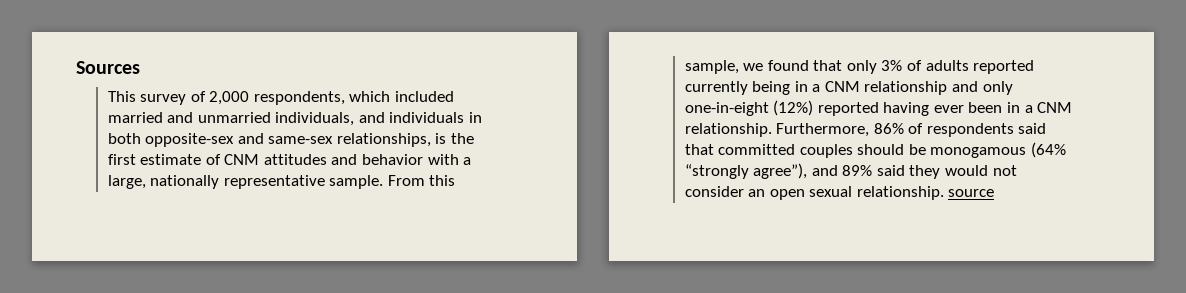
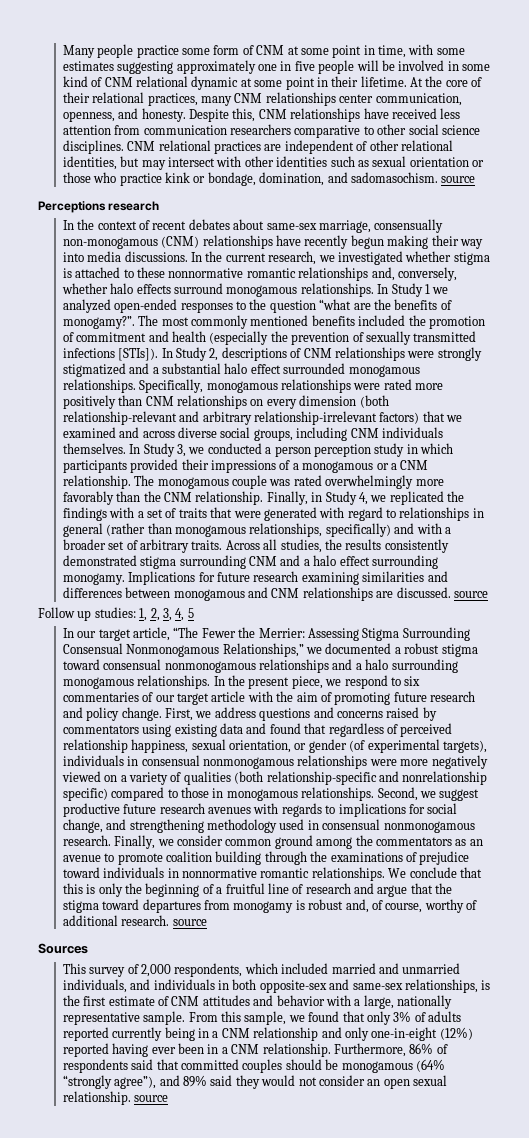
+ Many people practice some form of CNM at some point in time, with some estimates suggesting approximately one in five people will be involved in some kind of CNM relational dynamic at some point in their lifetime. At the core of their relational practices, many CNM relationships center communication, openness, and honesty. Despite this, CNM relationships have received less attention from communication researchers comparative to other social science disciplines. CNM relational practices are independent of other relational identities, but may intersect with other identities such as sexual orientation or those who practice kink or bondage, domination, and sadomasochism. source
+ Perceptions research
+ In the context of recent debates about same-sex marriage, consensually non-monogamous (CNM) relationships have recently begun making their way into media discussions. In the current research, we investigated whether stigma is attached to these nonnormative romantic relationships and, conversely, whether halo effects surround monogamous relationships. In Study 1 we analyzed open-ended responses to the question “what are the benefits of monogamy?”. The most commonly mentioned benefits included the promotion of commitment and health (especially the prevention of sexually transmitted infections [STIs]). In Study 2, descriptions of CNM relationships were strongly stigmatized and a substantial halo effect surrounded monogamous relationships. Specifically, monogamous relationships were rated more positively than CNM relationships on every dimension (both relationship-relevant and arbitrary relationship-irrelevant factors) that we examined and across diverse social groups, including CNM individuals themselves. In Study 3, we conducted a person perception study in which participants provided their impressions of a monogamous or a CNM relationship. The monogamous couple was rated overwhelmingly more favorably than the CNM relationship. Finally, in Study 4, we replicated the findings with a set of traits that were generated with regard to relationships in general (rather than monogamous relationships, specifically) and with a broader set of arbitrary traits. Across all studies, the results consistently demonstrated stigma surrounding CNM and a halo effect surrounding monogamy. Implications for future research examining similarities and differences between monogamous and CNM relationships are discussed. source
+ Follow up studies: 1, 2, 3, 4, 5
+ In our target article, “The Fewer the Merrier: Assessing Stigma Surrounding Consensual Nonmonogamous Relationships,” we documented a robust stigma toward consensual nonmonogamous relationships and a halo surrounding monogamous relationships. In the present piece, we respond to six commentaries of our target article with the aim of promoting future research and policy change. First, we address questions and concerns raised by commentators using existing data and found that regardless of perceived relationship happiness, sexual orientation, or gender (of experimental targets), individuals in consensual nonmonogamous relationships were more negatively viewed on a variety of qualities (both relationship-specific and nonrelationship specific) compared to those in monogamous relationships. Second, we suggest productive future research avenues with regards to implications for social change, and strengthening methodology used in consensual nonmonogamous research. Finally, we consider common ground among the commentators as an avenue to promote coalition building through the examinations of prejudice toward individuals in nonnormative romantic relationships. We conclude that this is only the beginning of a fruitful line of research and argue that the stigma toward departures from monogamy is robust and, of course, worthy of additional research. source

